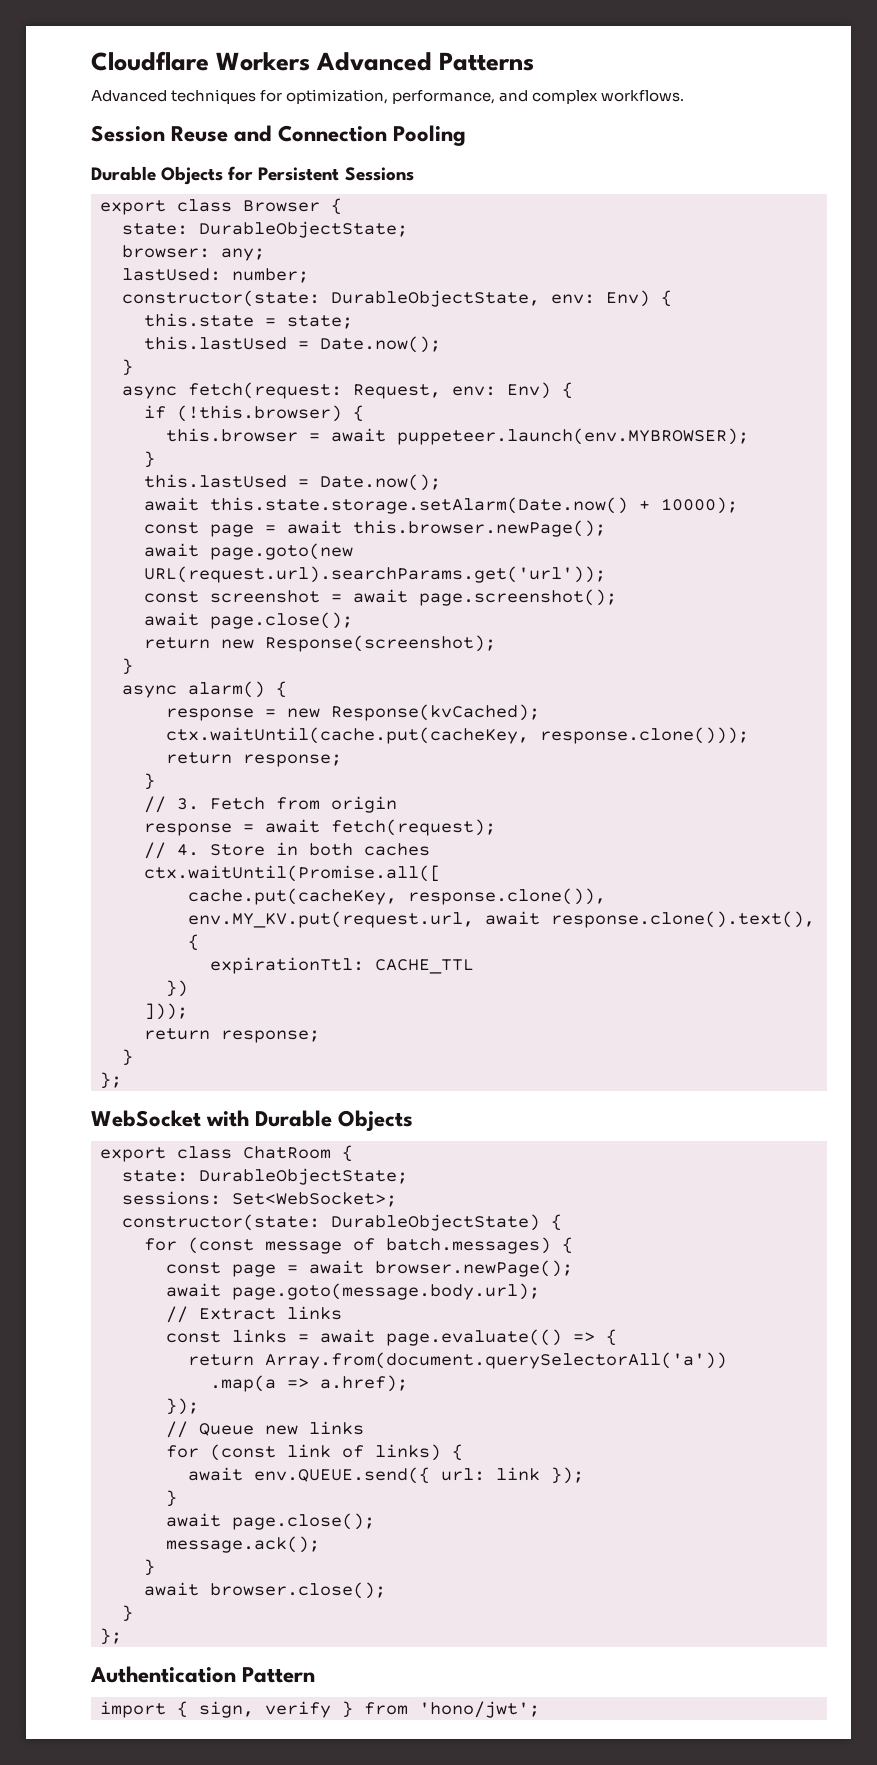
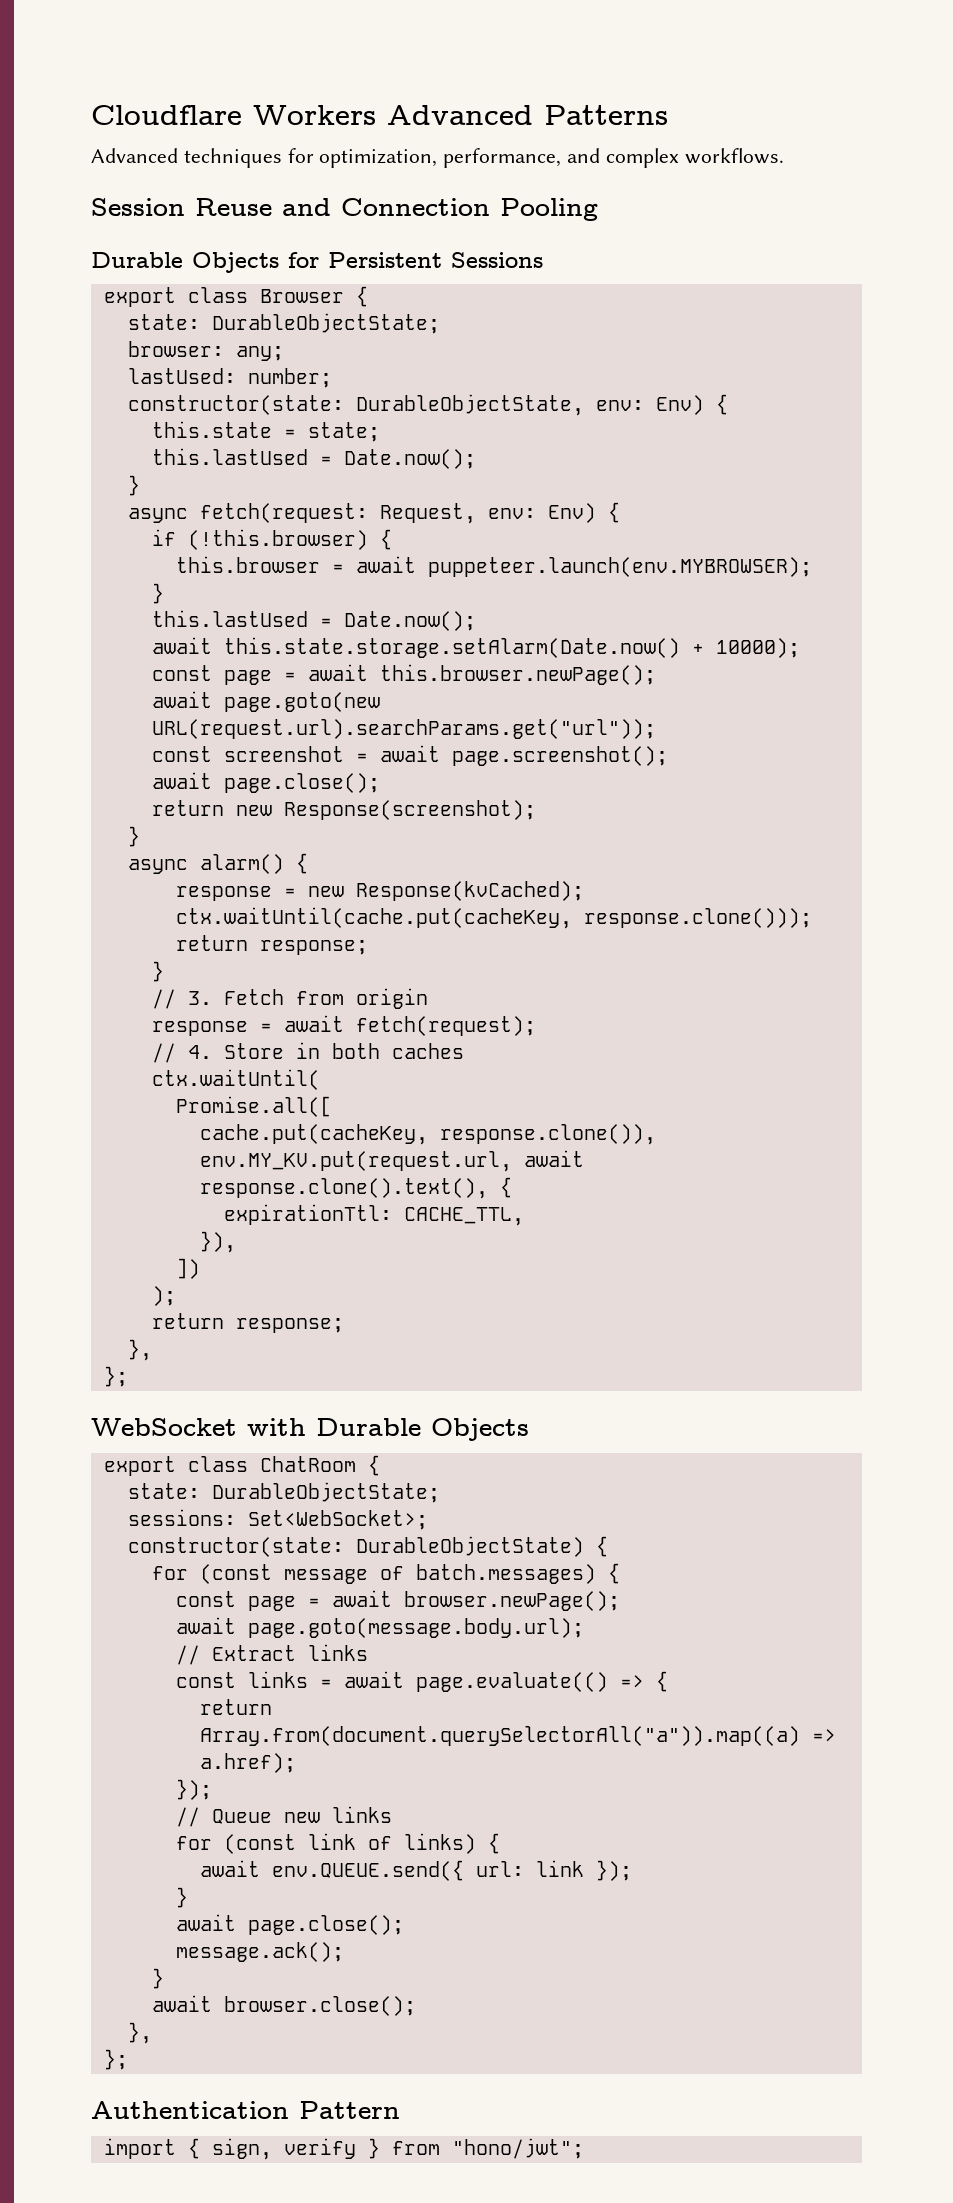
- await page.goto(new URL(request.url).searchParams.get('url'));
+ await page.goto(new URL(request.url).searchParams.get("url"));
- ctx.waitUntil(Promise.all([
+ ctx.waitUntil(
+ Promise.all([
- expirationTtl: CACHE_TTL
- })
- ]));
+ expirationTtl: CACHE_TTL,
+ }),
+ ])
+ );
  return response;
- }
+ },
- return Array.from(document.querySelectorAll('a'))
- .map(a => a.href);
+ return Array.from(document.querySelectorAll("a")).map((a) => a.href);
  await browser.close();
- }
+ },
- import { sign, verify } from 'hono/jwt';
+ import { sign, verify } from "hono/jwt";

